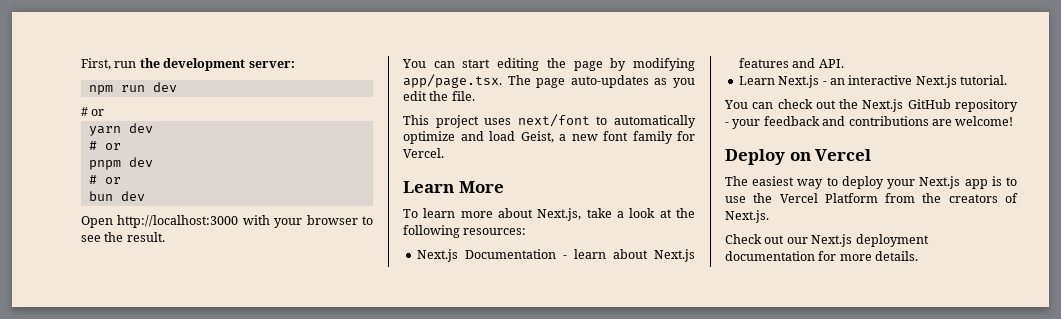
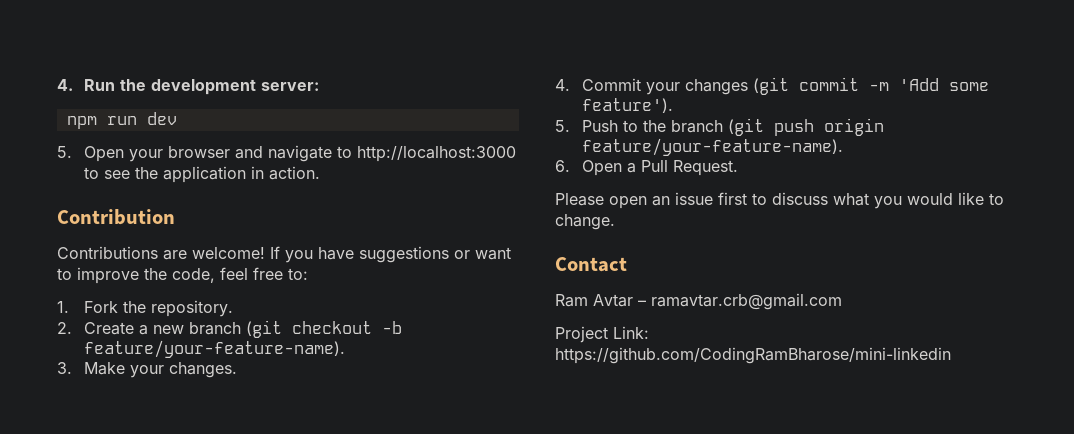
- First, run the development server:
+ 4. Run the development server:
  npm run dev
- # or
- yarn dev
- # or
- pnpm dev
- # or
- bun dev
- Open http://localhost:3000 with your browser to see the result.
- You can start editing the page by modifying app/page.tsx. The page auto-updates as you edit the file.
- This project uses next/font to automatically optimize and load Geist, a new font family for Vercel.
- Learn More
- To learn more about Next.js, take a look at the following resources:
- Next.js Documentation - learn about Next.js features and API.
- Learn Next.js - an interactive Next.js tutorial.
- You can check out the Next.js GitHub repository - your feedback and contributions are welcome!
- Deploy on Vercel
- The easiest way to deploy your Next.js app is to use the Vercel Platform from the creators of Next.js.
- Check out our Next.js deployment documentation for more details.
+ 5. Open your browser and navigate to http://localhost:3000 to see the application in action.
+ Contribution
+ Contributions are welcome! If you have suggestions or want to improve the code, feel free to:
+ 1. Fork the repository.
+ 2. Create a new branch (git checkout -b feature/your-feature-name).
+ 3. Make your changes.
+ 4. Commit your changes (git commit -m 'Add some feature').
+ 5. Push to the branch (git push origin feature/your-feature-name).
+ 6. Open a Pull Request.
+ Please open an issue first to discuss what you would like to change.
+ Contact
+ Ram Avtar – ramavtar.crb@gmail.com
+ Project Link: https://github.com/CodingRamBharose/mini-linkedin

